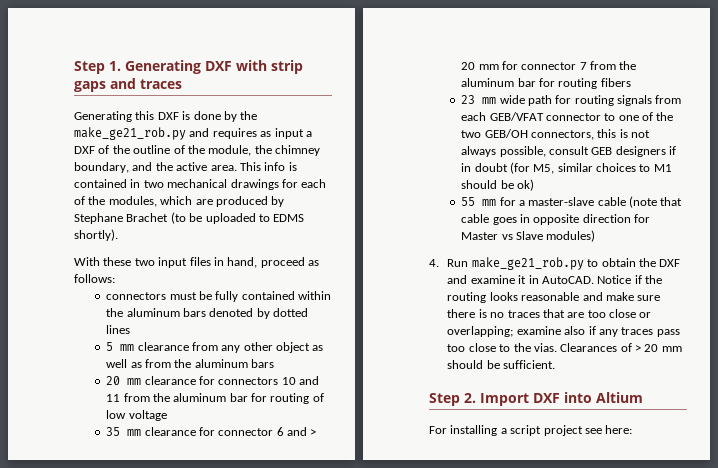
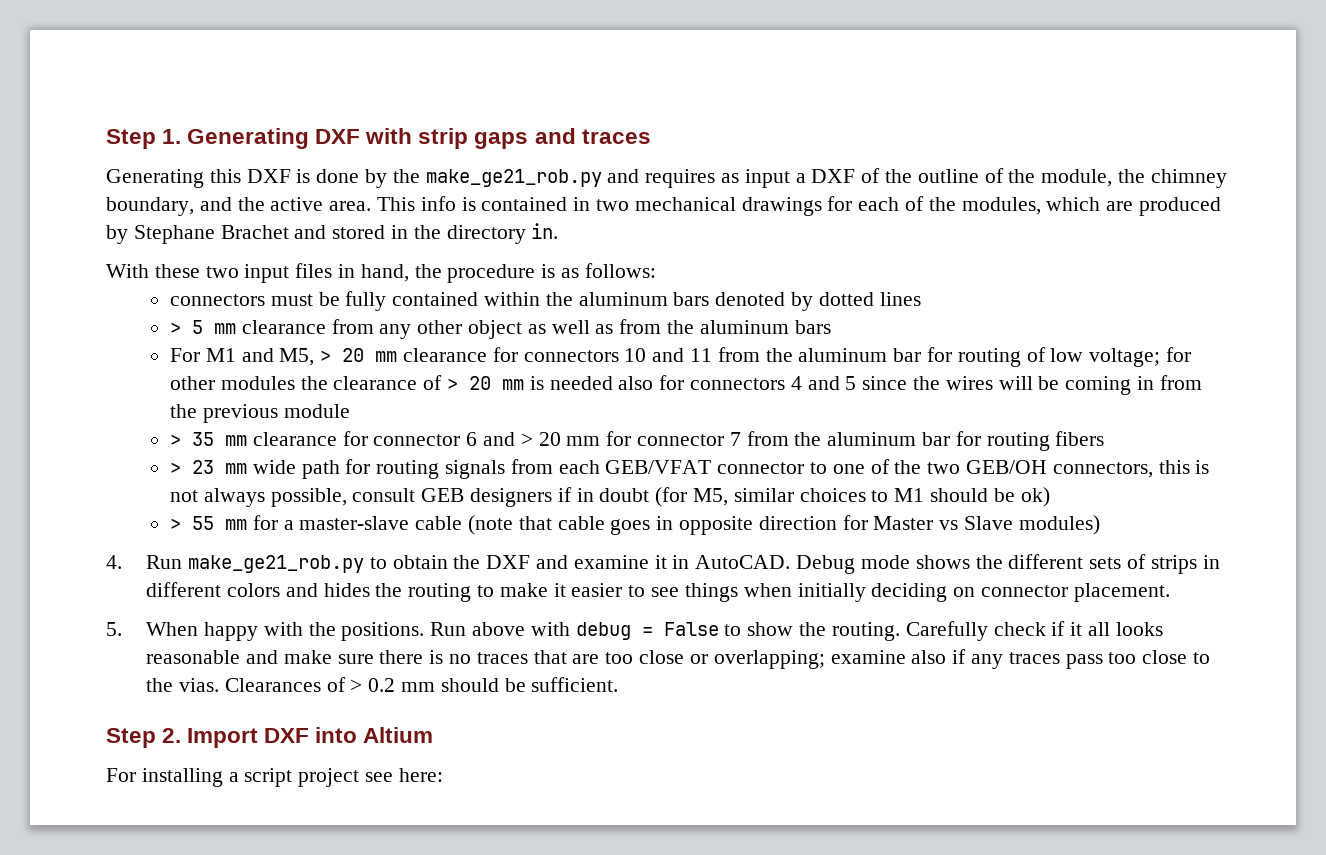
- This info is contained in two mechanical drawings for each of the modules, which are produced by Stephane Brachet (to be uploaded to EDMS shortly).
+ This info is contained in two mechanical drawings for each of the modules, which are produced by Stephane Brachet and stored in the directory in.
- With these two input files in hand, proceed as follows:
+ With these two input files in hand, the procedure is as follows:
- 5 mm clearance from any other object as well as from the aluminum bars
+ > 5 mm clearance from any other object as well as from the aluminum bars
- 20 mm clearance for connectors 10 and 11 from the aluminum bar for routing of low voltage
- 35 mm clearance for connector 6 and > 20 mm for connector 7 from the aluminum bar for routing fibers
+ For M1 and M5, > 20 mm clearance for connectors 10 and 11 from the aluminum bar for routing of low voltage; for other modules the clearance of > 20 mm is needed also for connectors 4 and 5 since the wires will be coming in from the previous module
+ > 35 mm clearance for connector 6 and > 20 mm for connector 7 from the aluminum bar for routing fibers
- 23 mm wide path for routing signals from each GEB/VFAT connector to one of the two GEB/OH connectors, this is not always possible, consult GEB designers if in doubt (for M5, similar choices to M1 should be ok)
+ > 23 mm wide path for routing signals from each GEB/VFAT connector to one of the two GEB/OH connectors, this is not always possible, consult GEB designers if in doubt (for M5, similar choices to M1 should be ok)
- 55 mm for a master-slave cable (note that cable goes in opposite direction for Master vs Slave modules)
+ > 55 mm for a master-slave cable (note that cable goes in opposite direction for Master vs Slave modules)
- Notice if the routing looks reasonable and make sure there is no traces that are too close or overlapping; examine also if any traces pass too close to the vias.
+ Debug mode shows the different sets of strips in different colors and hides the routing to make it easier to see things when initially deciding on connector placement.
+ 5. When happy with the positions. Run above with debug = False to show the routing. Carefully check if it all looks reasonable and make sure there is no traces that are too close or overlapping; examine also if any traces pass too close to the vias.
- Clearances of > 20 mm should be sufficient.
+ Clearances of > 0.2 mm should be sufficient.

